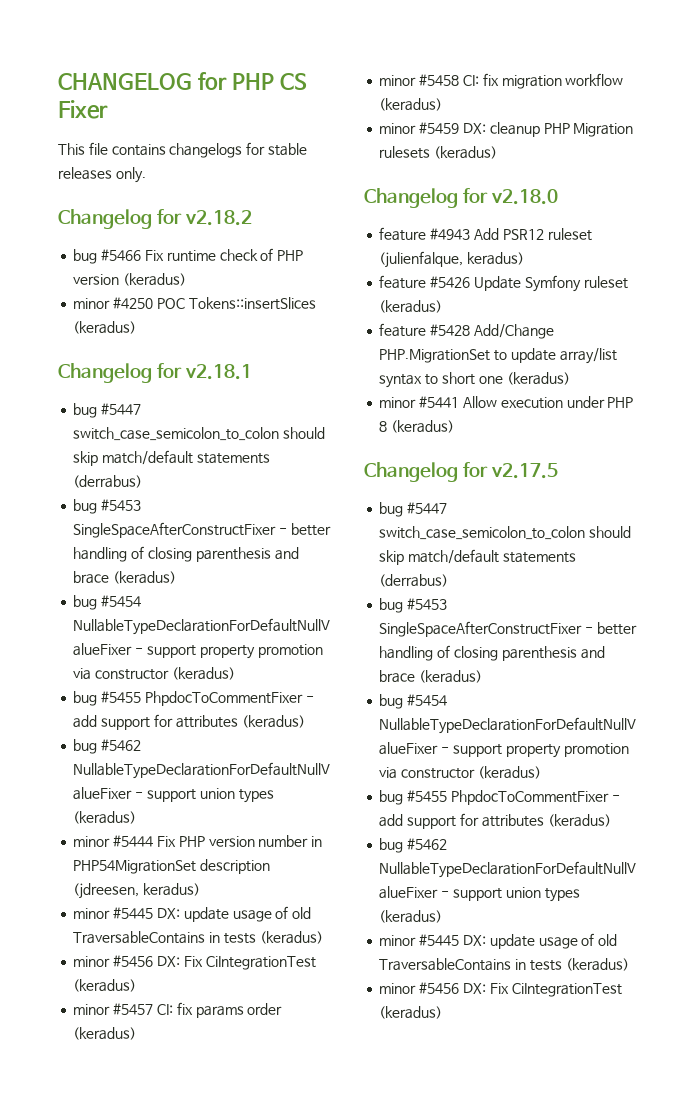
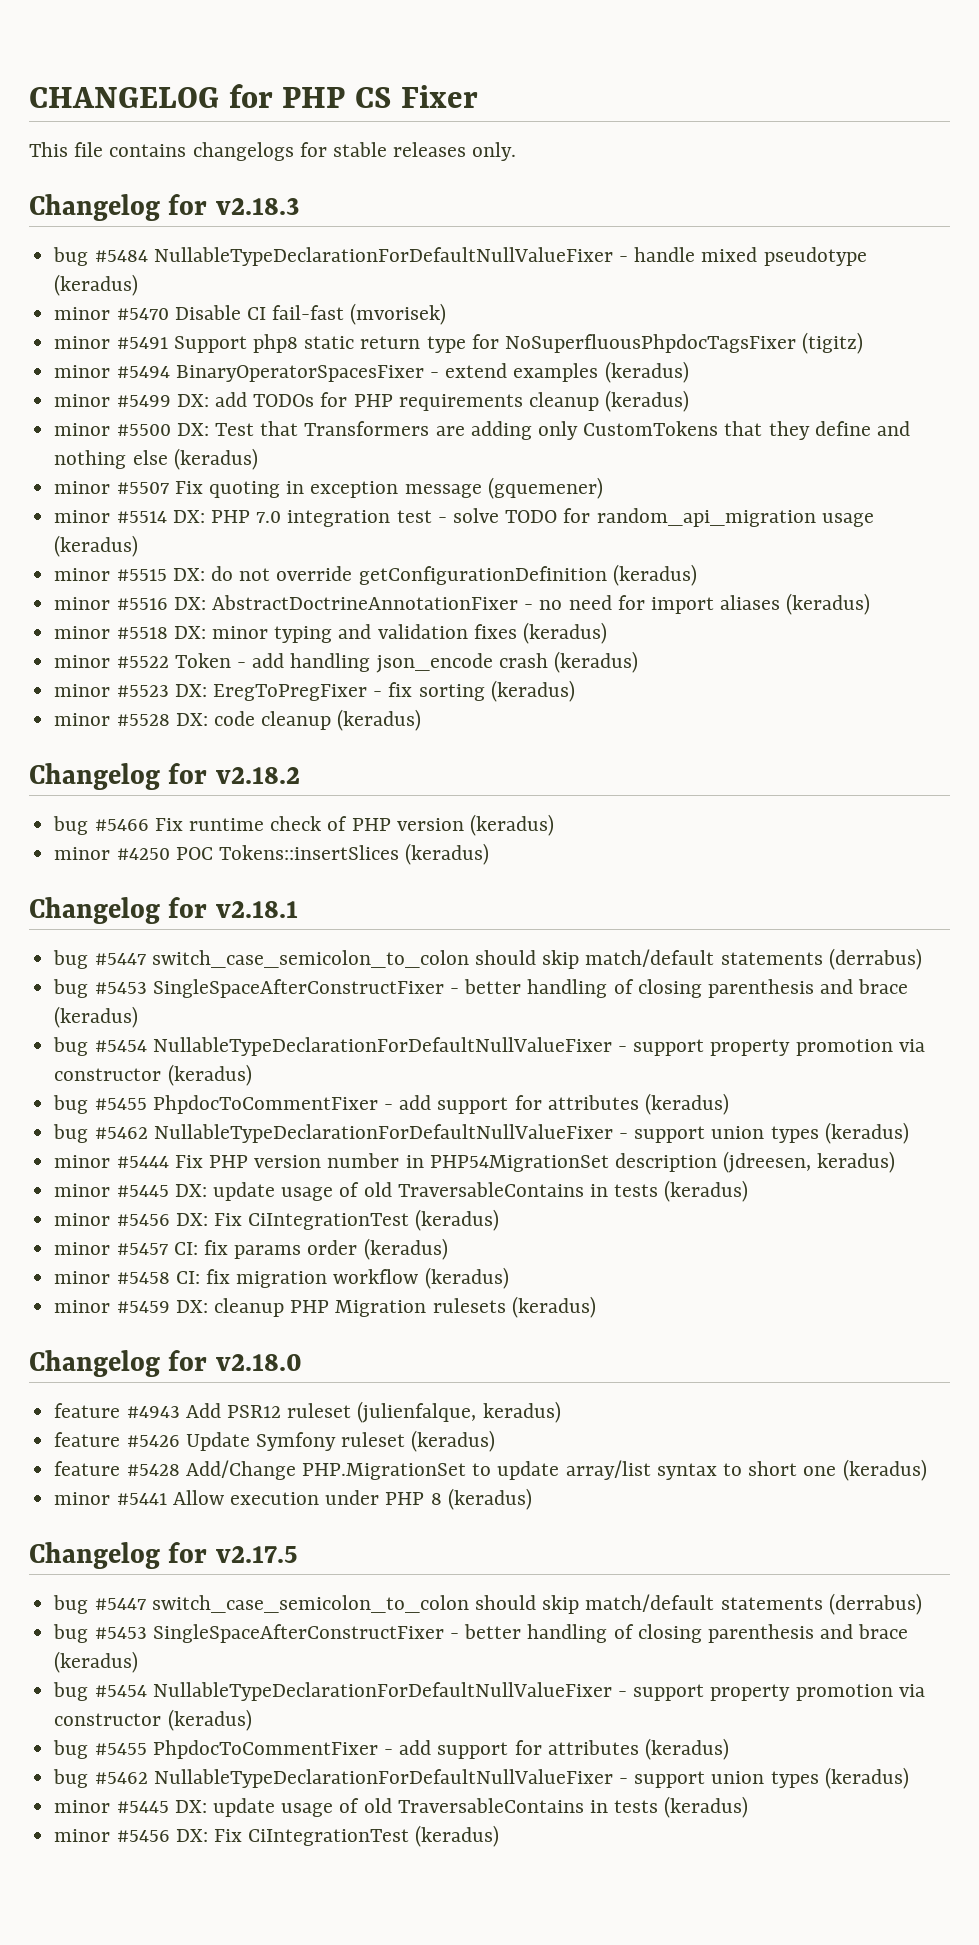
+ Changelog for v2.18.3
+ bug #5484 NullableTypeDeclarationForDefaultNullValueFixer - handle mixed pseudotype (keradus)
+ minor #5470 Disable CI fail-fast (mvorisek)
+ minor #5491 Support php8 static return type for NoSuperfluousPhpdocTagsFixer (tigitz)
+ minor #5494 BinaryOperatorSpacesFixer - extend examples (keradus)
+ minor #5499 DX: add TODOs for PHP requirements cleanup (keradus)
+ minor #5500 DX: Test that Transformers are adding only CustomTokens that they define and nothing else (keradus)
+ minor #5507 Fix quoting in exception message (gquemener)
+ minor #5514 DX: PHP 7.0 integration test - solve TODO for random_api_migration usage (keradus)
+ minor #5515 DX: do not override getConfigurationDefinition (keradus)
+ minor #5516 DX: AbstractDoctrineAnnotationFixer - no need for import aliases (keradus)
+ minor #5518 DX: minor typing and validation fixes (keradus)
+ minor #5522 Token - add handling json_encode crash (keradus)
+ minor #5523 DX: EregToPregFixer - fix sorting (keradus)
+ minor #5528 DX: code cleanup (keradus)

